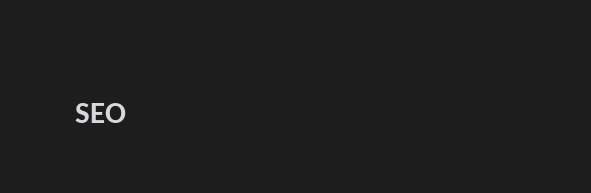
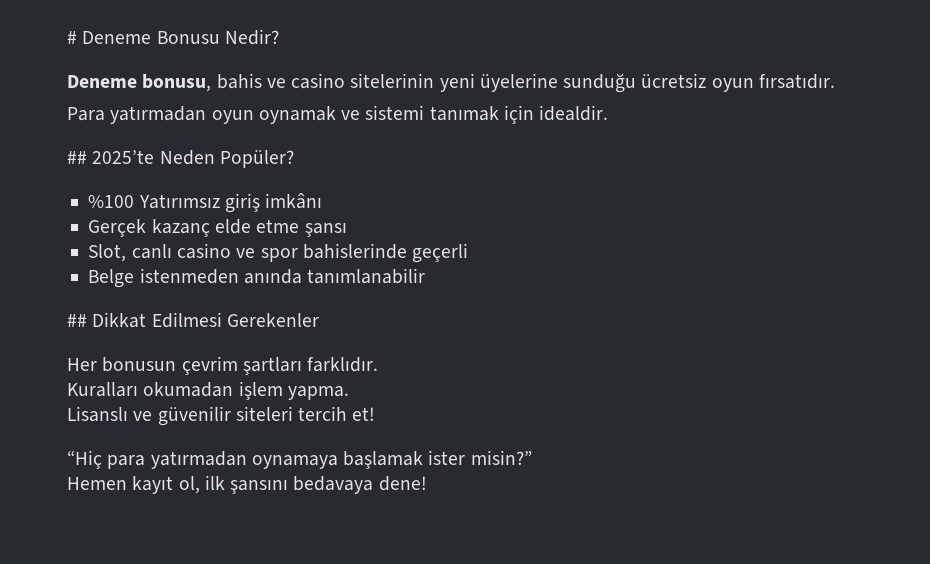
- SEO
+ # Deneme Bonusu Nedir?
+ Deneme bonusu, bahis ve casino sitelerinin yeni üyelerine sunduğu ücretsiz oyun fırsatıdır.
+ Para yatırmadan oyun oynamak ve sistemi tanımak için idealdir.
+ ## 2025’te Neden Popüler?
+ %100 Yatırımsız giriş imkânı
+ Gerçek kazanç elde etme şansı
+ Slot, canlı casino ve spor bahislerinde geçerli
+ Belge istenmeden anında tanımlanabilir
+ ## Dikkat Edilmesi Gerekenler
+ Her bonusun çevrim şartları farklıdır.
+ Kuralları okumadan işlem yapma.
+ Lisanslı ve güvenilir siteleri tercih et!
+ “Hiç para yatırmadan oynamaya başlamak ister misin?”
+ Hemen kayıt ol, ilk şansını bedavaya dene!

